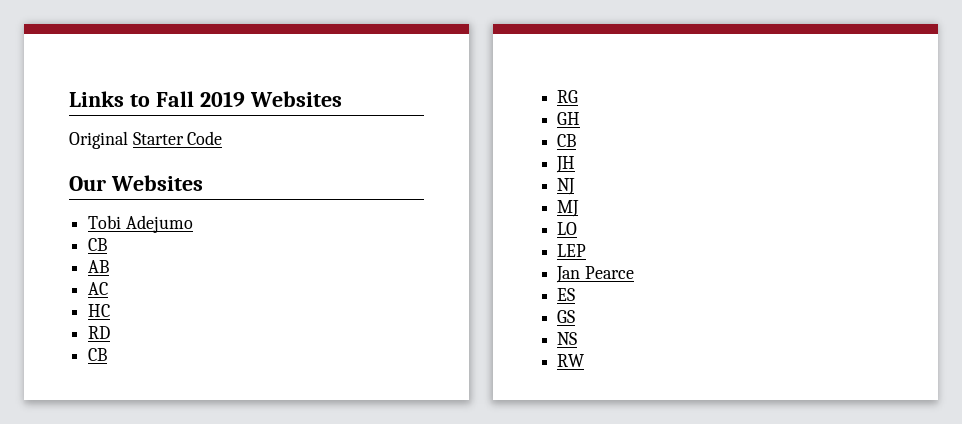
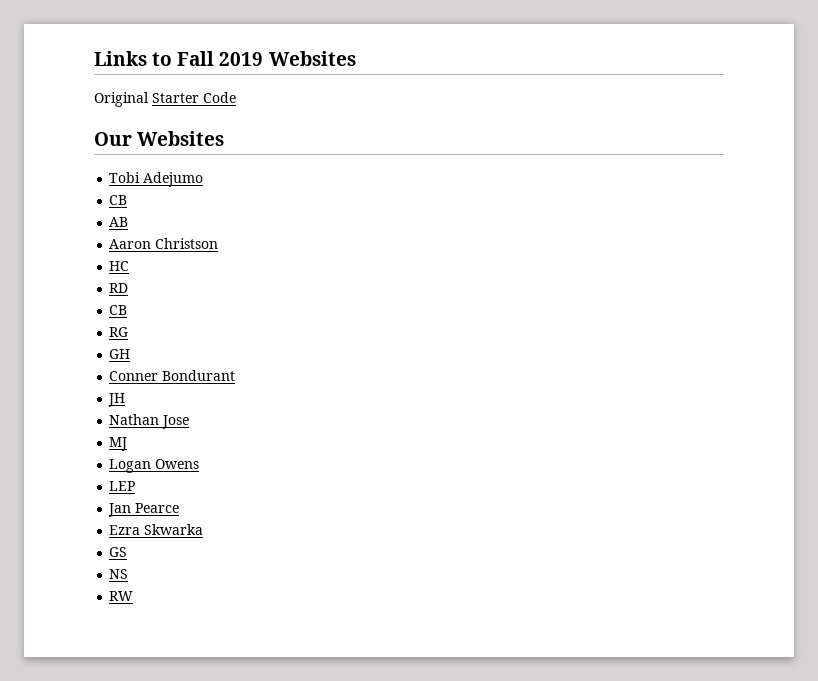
- AC
+ Aaron Christson
  GH
- CB
+ Conner Bondurant
- NJ
+ Nathan Jose
- LO
+ Logan Owens
- ES
+ Ezra Skwarka

